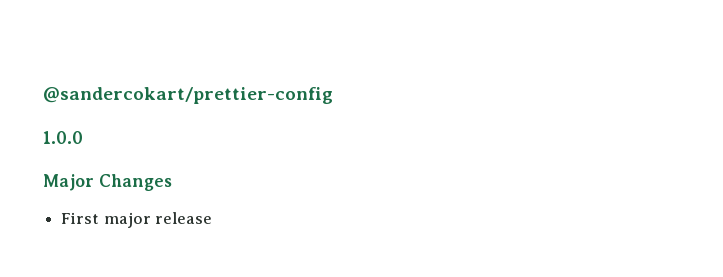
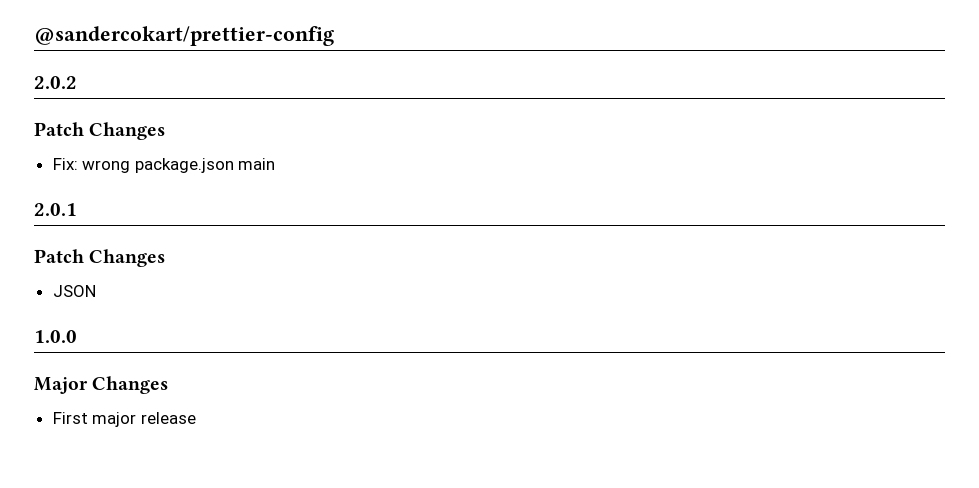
+ 2.0.2
+ Patch Changes
+ Fix: wrong package.json main
+ 2.0.1
+ Patch Changes
+ JSON

